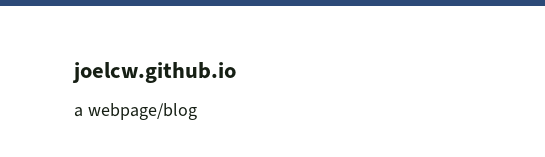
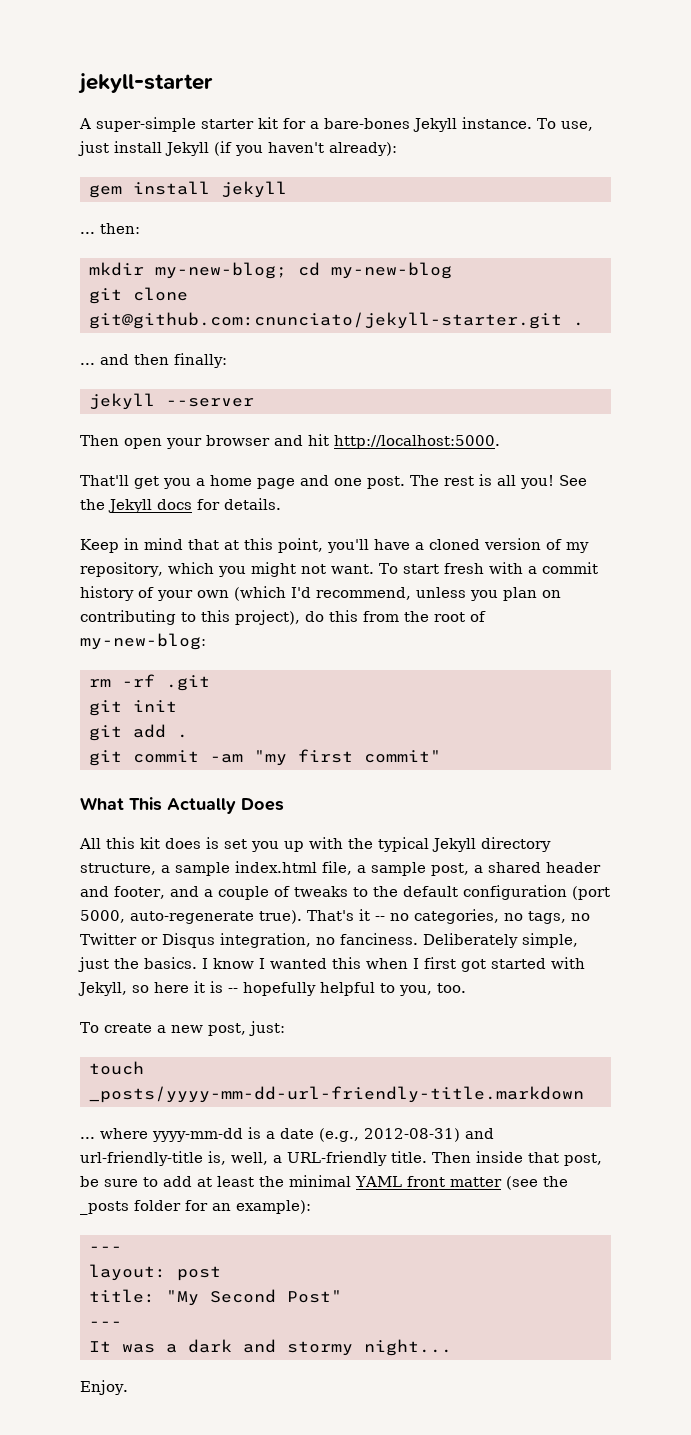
- joelcw.github.io
- a webpage/blog
+ jekyll-starter
+ A super-simple starter kit for a bare-bones Jekyll instance. To use, just install Jekyll (if you haven't already):
+ gem install jekyll
+ ... then:
+ mkdir my-new-blog; cd my-new-blog
+ git clone git@github.com:cnunciato/jekyll-starter.git .
+ ... and then finally:
+ jekyll --server
+ Then open your browser and hit http://localhost:5000.
+ That'll get you a home page and one post. The rest is all you! See the Jekyll docs for details.
+ Keep in mind that at this point, you'll have a cloned version of my repository, which you might not want. To start fresh with a commit history of your own (which I'd recommend, unless you plan on contributing to this project), do this from the root of my-new-blog:
+ rm -rf .git
+ git init
+ git add .
+ git commit -am "my first commit"
+ What This Actually Does
+ All this kit does is set you up with the typical Jekyll directory structure, a sample index.html file, a sample post, a shared header and footer, and a couple of tweaks to the default configuration (port 5000, auto-regenerate true). That's it -- no categories, no tags, no Twitter or Disqus integration, no fanciness. Deliberately simple, just the basics. I know I wanted this when I first got started with Jekyll, so here it is -- hopefully helpful to you, too.
+ To create a new post, just:
+ touch _posts/yyyy-mm-dd-url-friendly-title.markdown
+ ... where yyyy-mm-dd is a date (e.g., 2012-08-31) and url-friendly-title is, well, a URL-friendly title. Then inside that post, be sure to add at least the minimal YAML front matter (see the _posts folder for an example):
+ ---
+ layout: post
+ title: "My Second Post"
+ ---
+ It was a dark and stormy night...
+ Enjoy.

